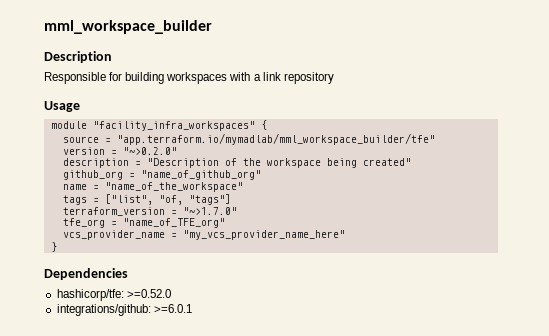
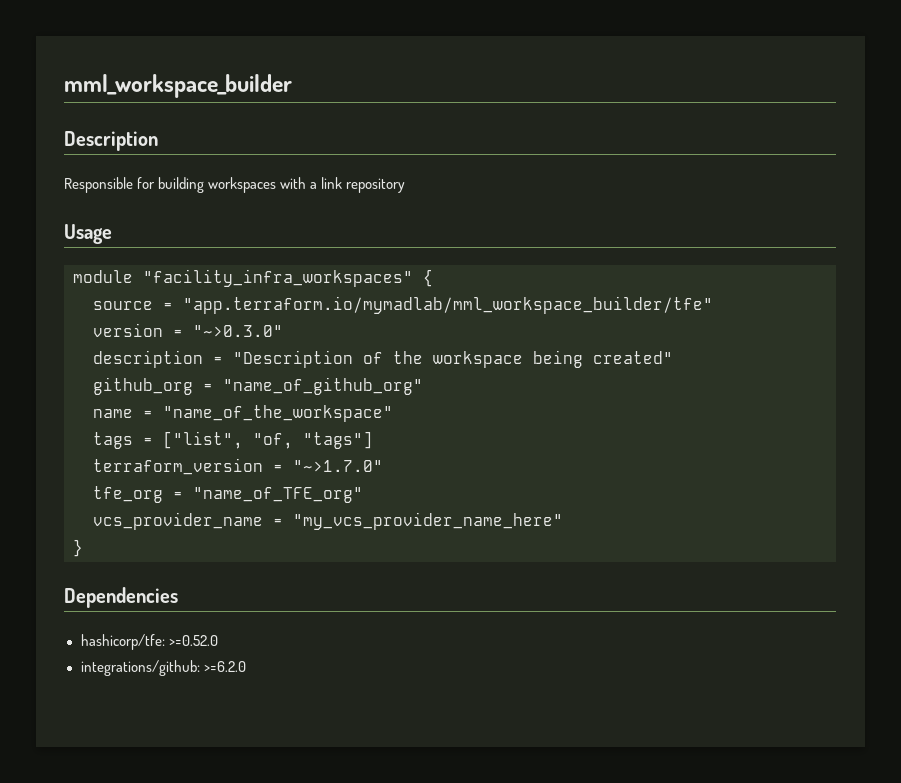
- version = "~>0.2.0"
+ version = "~>0.3.0"
- integrations/github: >=6.0.1
+ integrations/github: >=6.2.0

